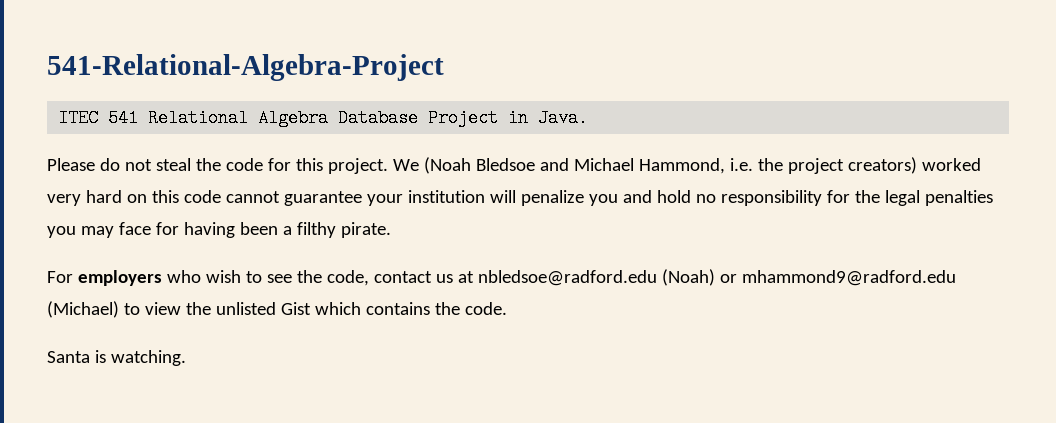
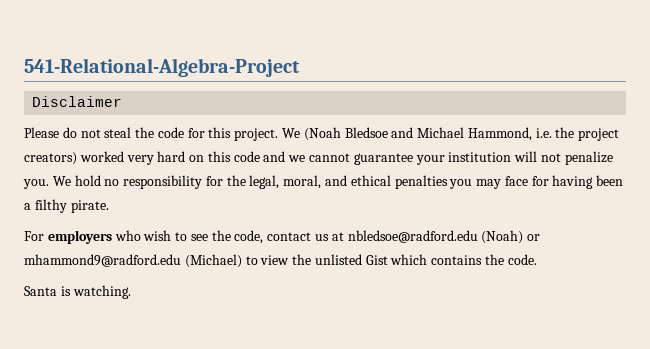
- ITEC 541 Relational Algebra Database Project in Java.
+ Disclaimer
- We (Noah Bledsoe and Michael Hammond, i.e. the project creators) worked very hard on this code cannot guarantee your institution will penalize you and hold no responsibility for the legal penalties you may face for having been a filthy pirate.
+ We (Noah Bledsoe and Michael Hammond, i.e. the project creators) worked very hard on this code and we cannot guarantee your institution will not penalize you. We hold no responsibility for the legal, moral, and ethical penalties you may face for having been a filthy pirate.

